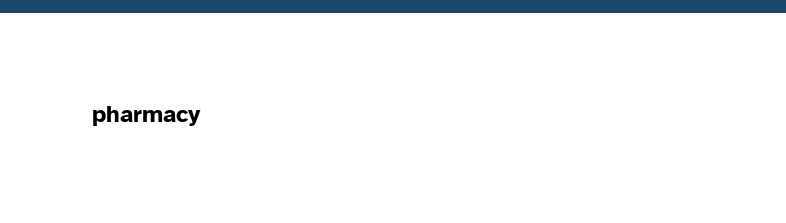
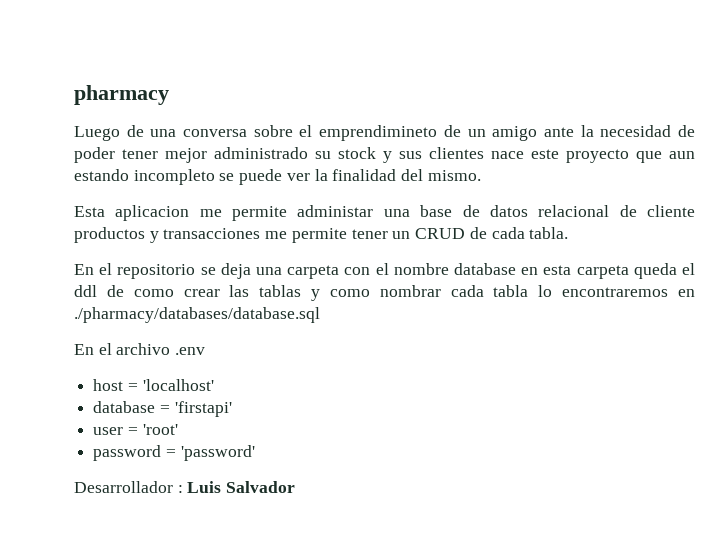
+ Luego de una conversa sobre el emprendimineto de un amigo ante la necesidad de poder tener mejor administrado su stock y sus clientes nace este proyecto que aun estando incompleto se puede ver la finalidad del mismo.
+ Esta aplicacion me permite administar una base de datos relacional de cliente productos y transacciones me permite tener un CRUD de cada tabla.
+ En el repositorio se deja una carpeta con el nombre database en esta carpeta queda el ddl de como crear las tablas y como nombrar cada tabla lo encontraremos en ./pharmacy/databases/database.sql
+ En el archivo .env
+ host = 'localhost'
+ database = 'firstapi'
+ user = 'root'
+ password = 'password'
+ Desarrollador : Luis Salvador

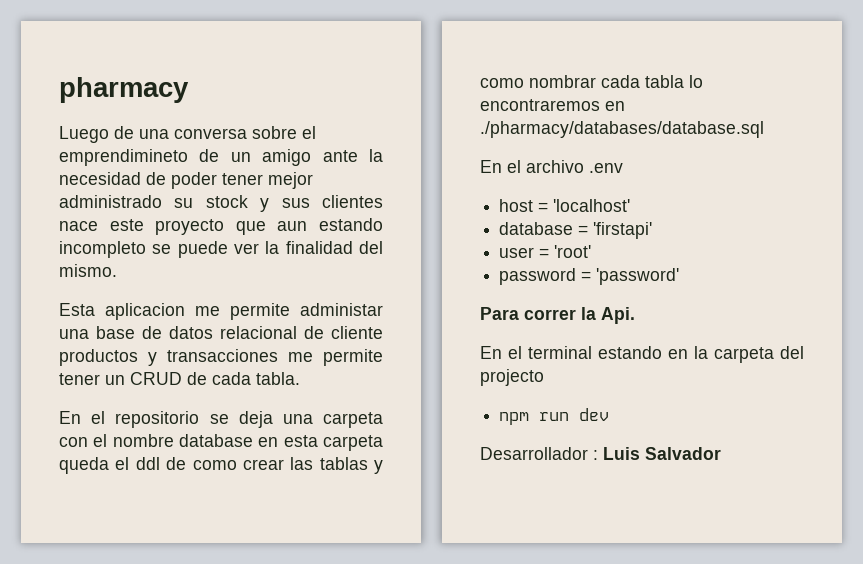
+ Para correr la Api.
+ En el terminal estando en la carpeta del projecto
+ npm run dev

